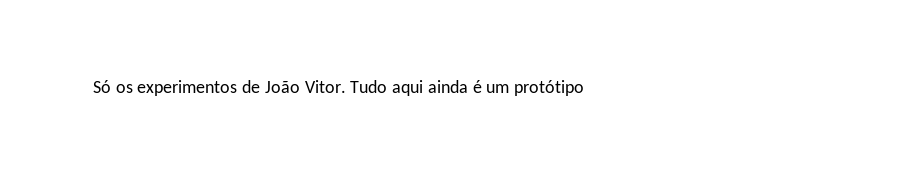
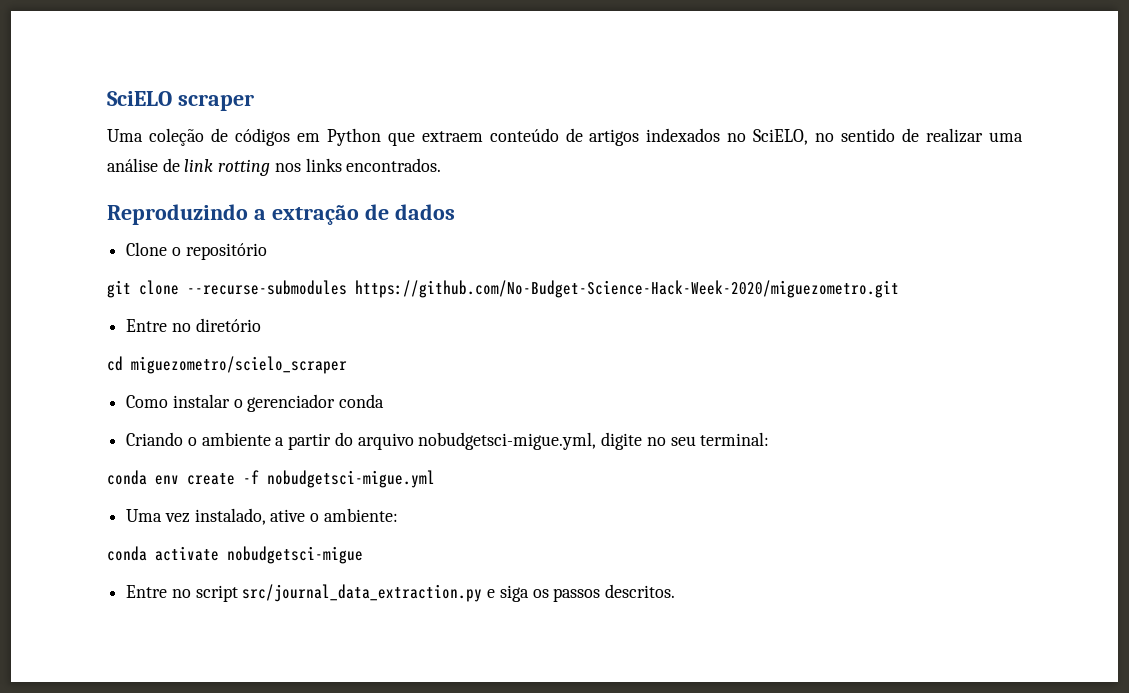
- Só os experimentos de João Vitor. Tudo aqui ainda é um protótipo
+ SciELO scraper
+ Uma coleção de códigos em Python que extraem conteúdo de artigos indexados no SciELO, no sentido de realizar uma análise de link rotting nos links encontrados.
+ Reproduzindo a extração de dados
+ Clone o repositório
+ git clone --recurse-submodules https://github.com/No-Budget-Science-Hack-Week-2020/miguezometro.git
+ Entre no diretório
+ cd miguezometro/scielo_scraper
+ Como instalar o gerenciador conda
+ Criando o ambiente a partir do arquivo nobudgetsci-migue.yml, digite no seu terminal:
+ conda env create -f nobudgetsci-migue.yml
+ Uma vez instalado, ative o ambiente:
+ conda activate nobudgetsci-migue
+ Entre no script src/journal_data_extraction.py e siga os passos descritos.

